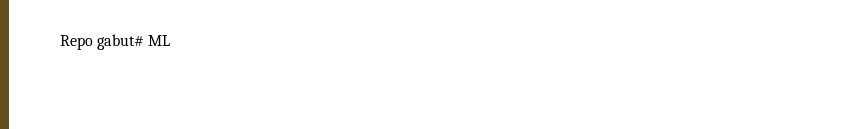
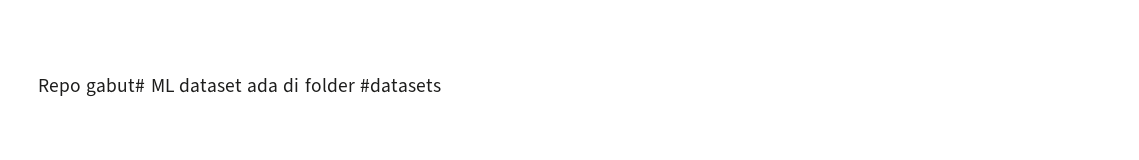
- Repo gabut# ML
+ Repo gabut# ML dataset ada di folder #datasets

